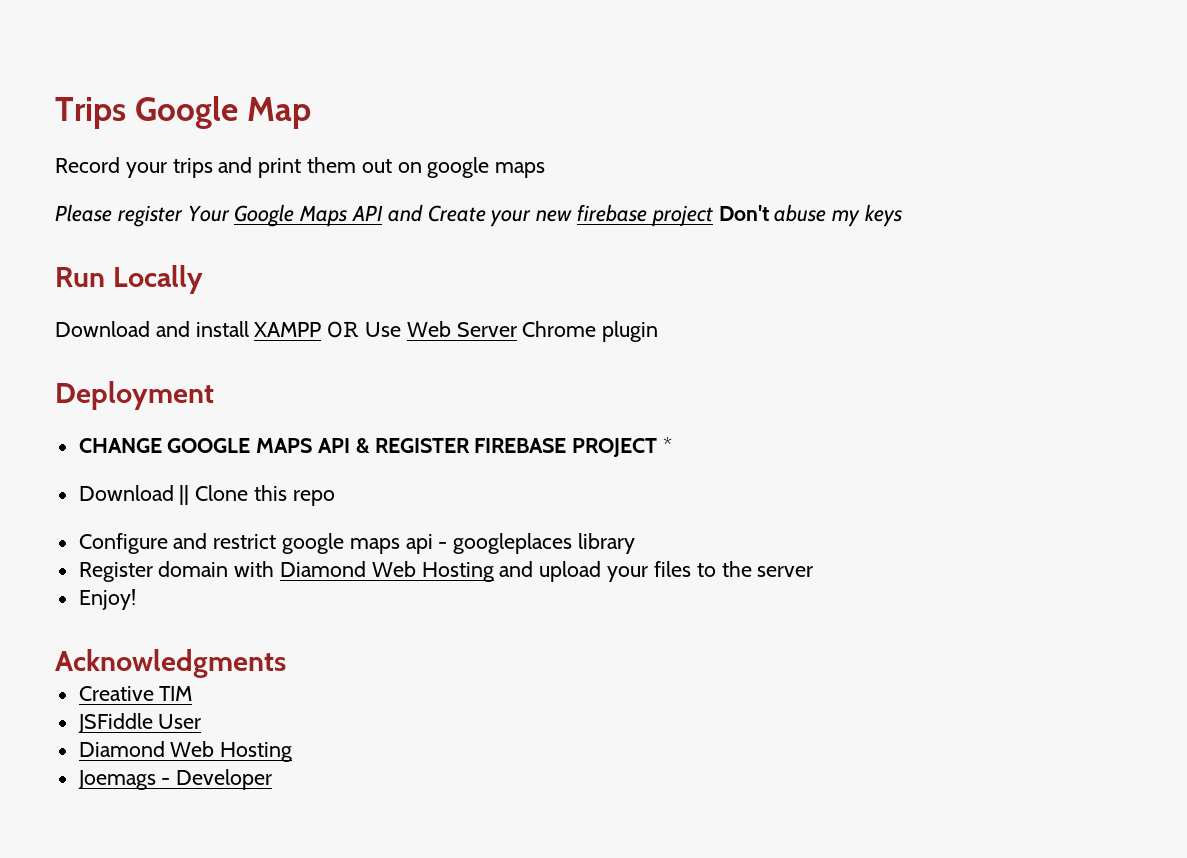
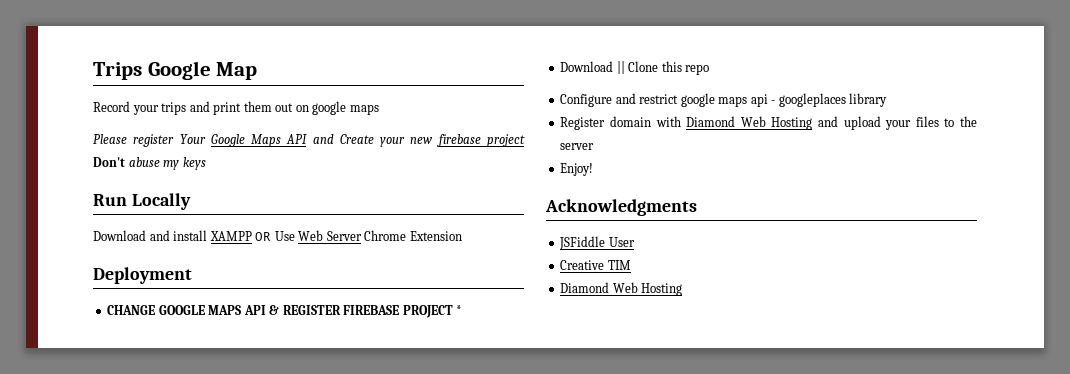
- Download and install XAMPP OR Use Web Server Chrome plugin
+ Download and install XAMPP OR Use Web Server Chrome Extension
+ JSFiddle User
  Creative TIM
- JSFiddle User
  Diamond Web Hosting
- Joemags - Developer

